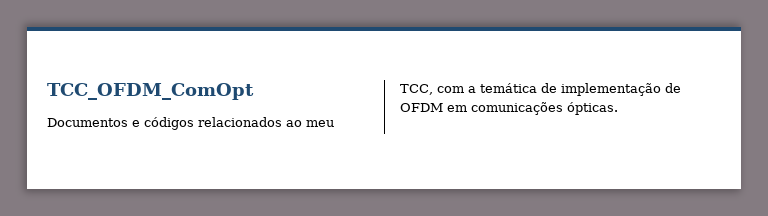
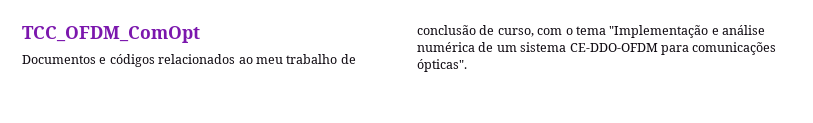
- Documentos e códigos relacionados ao meu TCC, com a temática de implementação de OFDM em comunicações ópticas.
+ Documentos e códigos relacionados ao meu trabalho de conclusão de curso, com o tema "Implementação e análise numérica de um sistema CE-DDO-OFDM para comunicações ópticas".

